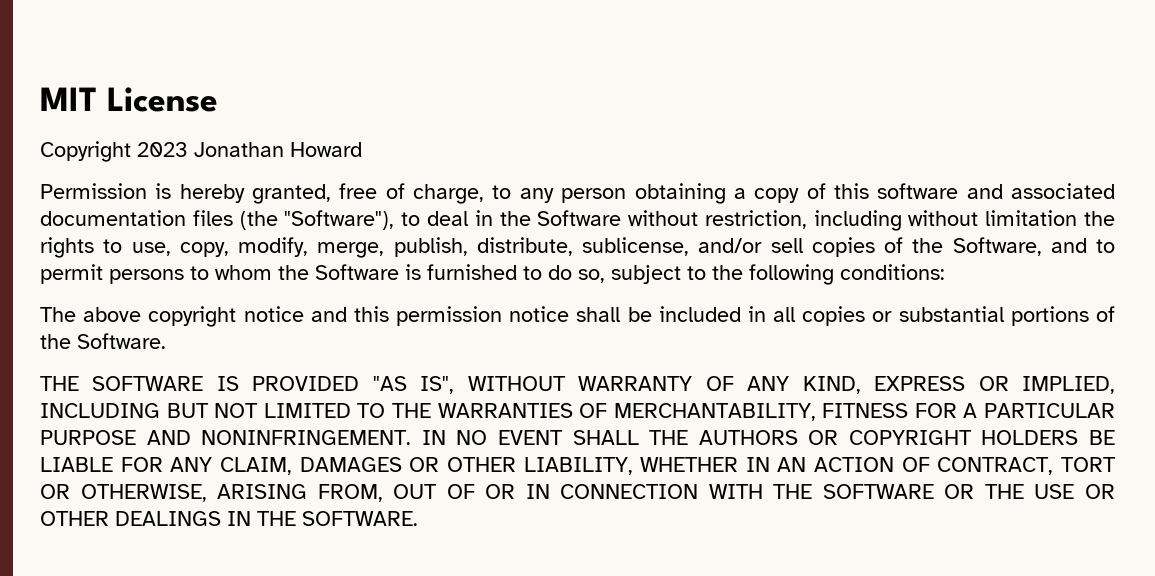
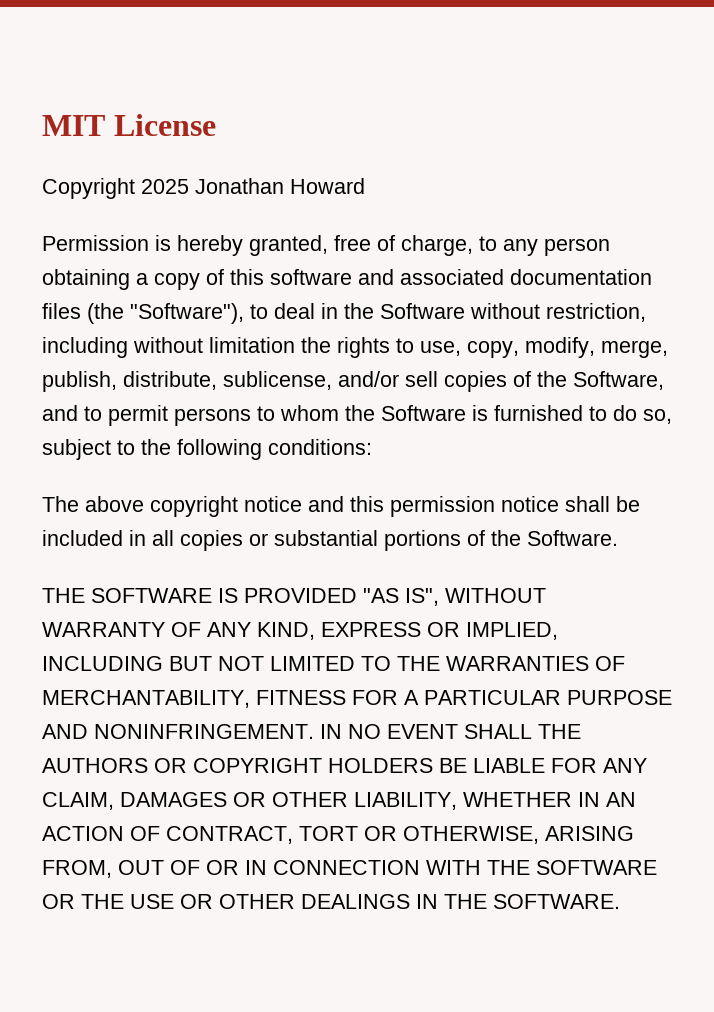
- Copyright 2023 Jonathan Howard
+ Copyright 2025 Jonathan Howard

